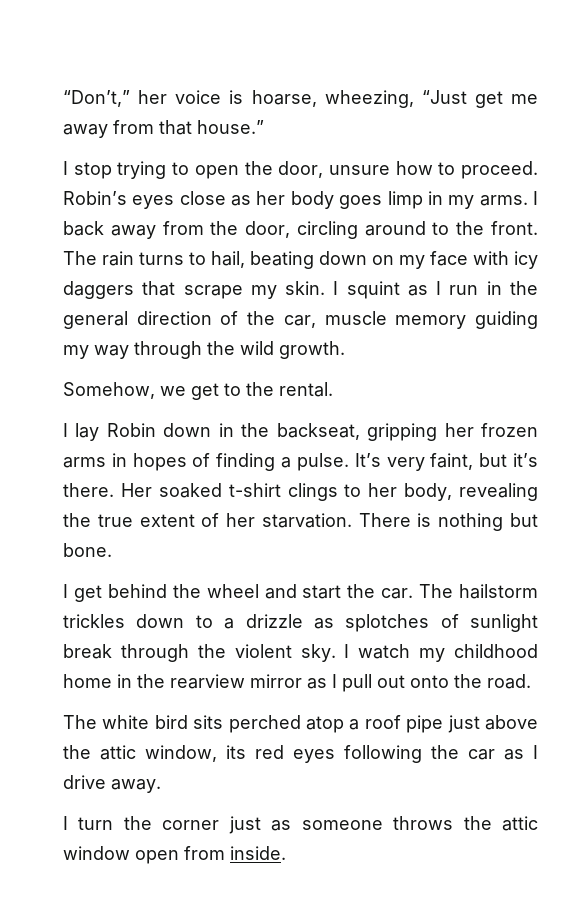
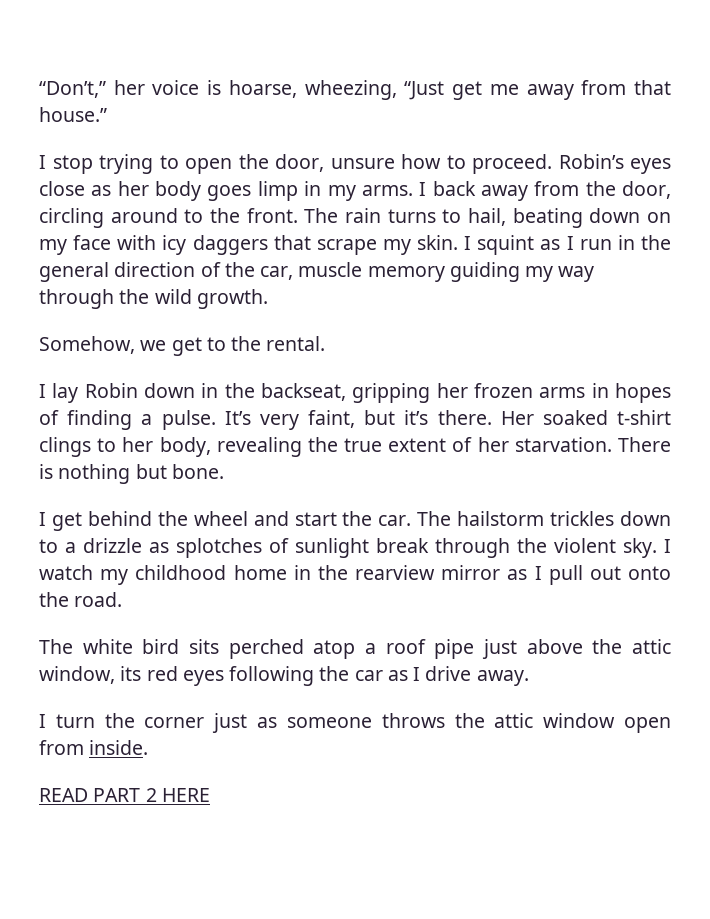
+ READ PART 2 HERE

